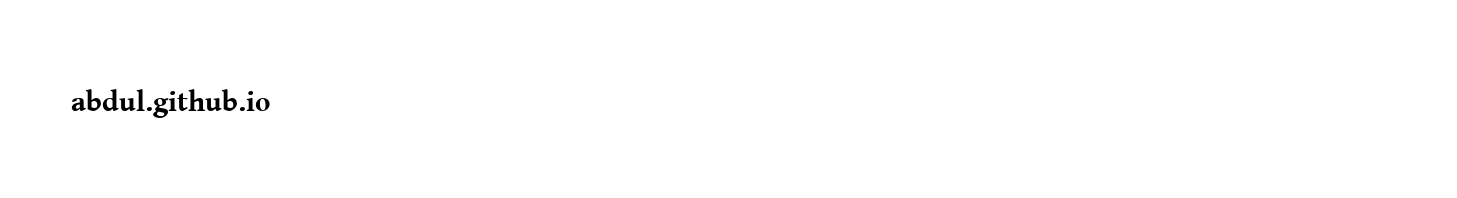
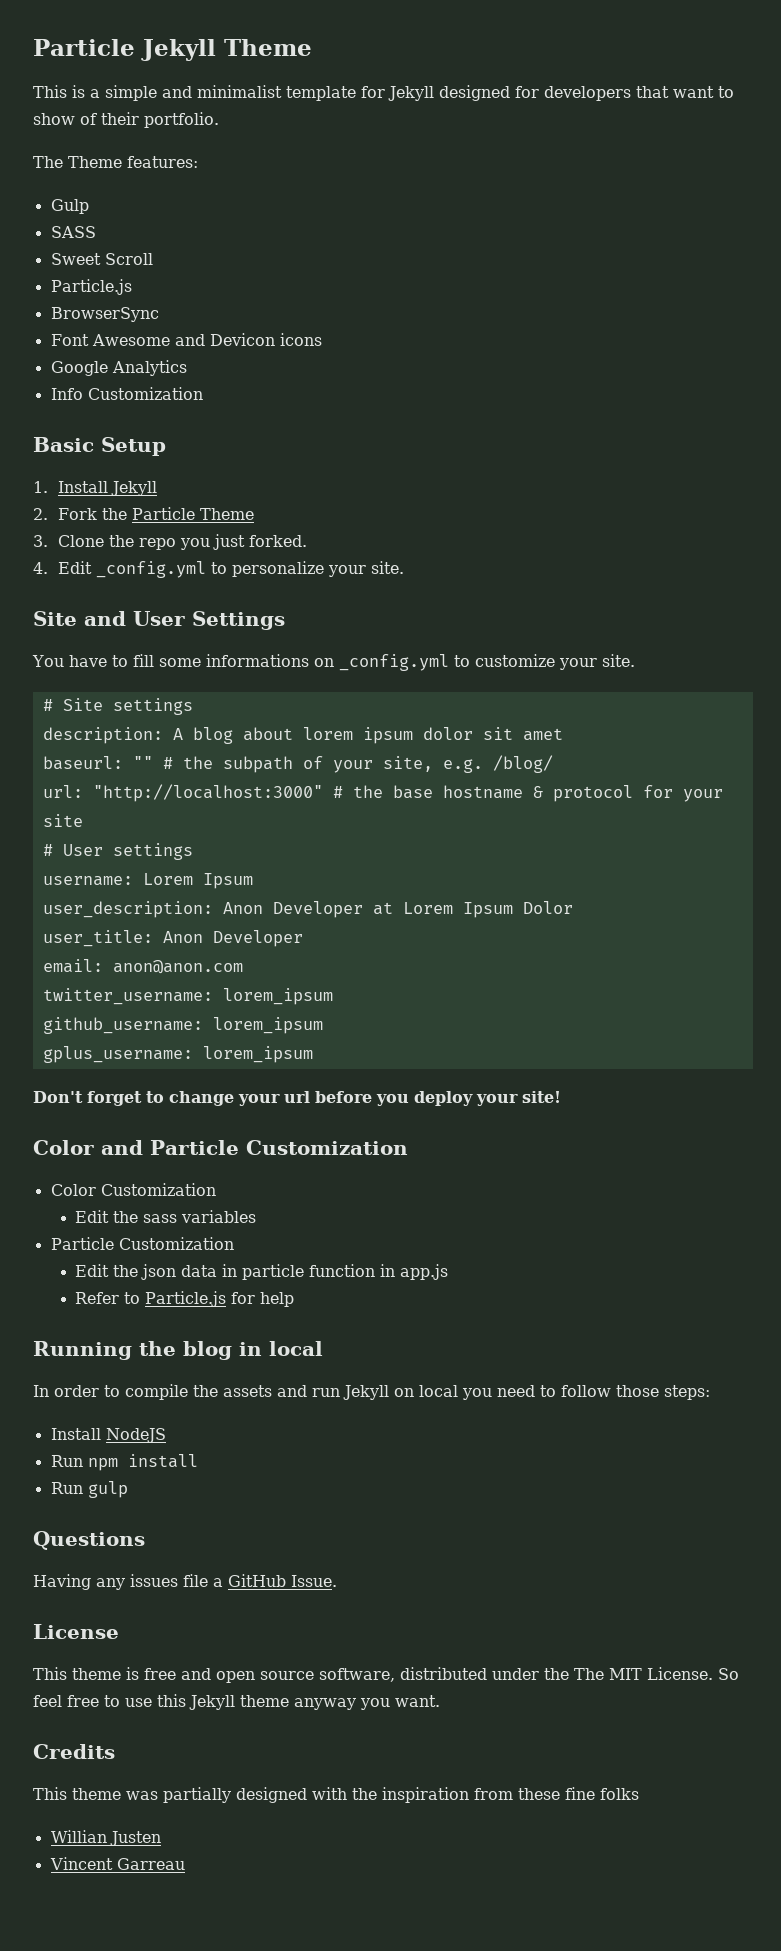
- abdul.github.io
+ Particle Jekyll Theme
+ This is a simple and minimalist template for Jekyll designed for developers that want to show of their portfolio.
+ The Theme features:
+ Gulp
+ SASS
+ Sweet Scroll
+ Particle.js
+ BrowserSync
+ Font Awesome and Devicon icons
+ Google Analytics
+ Info Customization
+ Basic Setup
+ 1. Install Jekyll
+ 2. Fork the Particle Theme
+ 3. Clone the repo you just forked.
+ 4. Edit _config.yml to personalize your site.
+ Site and User Settings
+ You have to fill some informations on _config.yml to customize your site.
+ # Site settings
+ description: A blog about lorem ipsum dolor sit amet
+ baseurl: "" # the subpath of your site, e.g. /blog/
+ url: "http://localhost:3000" # the base hostname & protocol for your site
+ # User settings
+ username: Lorem Ipsum
+ user_description: Anon Developer at Lorem Ipsum Dolor
+ user_title: Anon Developer
+ email: anon@anon.com
+ twitter_username: lorem_ipsum
+ github_username: lorem_ipsum
+ gplus_username: lorem_ipsum
+ Don't forget to change your url before you deploy your site!
+ Color and Particle Customization
+ Color Customization
+ Edit the sass variables
+ Particle Customization
+ Edit the json data in particle function in app.js
+ Refer to Particle.js for help
+ Running the blog in local
+ In order to compile the assets and run Jekyll on local you need to follow those steps:
+ Install NodeJS
+ Run npm install
+ Run gulp
+ Questions
+ Having any issues file a GitHub Issue.
+ License
+ This theme is free and open source software, distributed under the The MIT License. So feel free to use this Jekyll theme anyway you want.
+ Credits
+ This theme was partially designed with the inspiration from these fine folks
+ Willian Justen
+ Vincent Garreau

